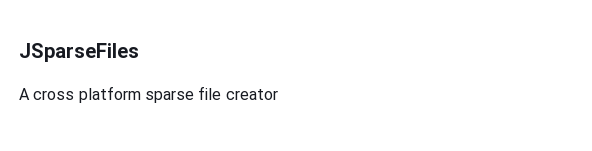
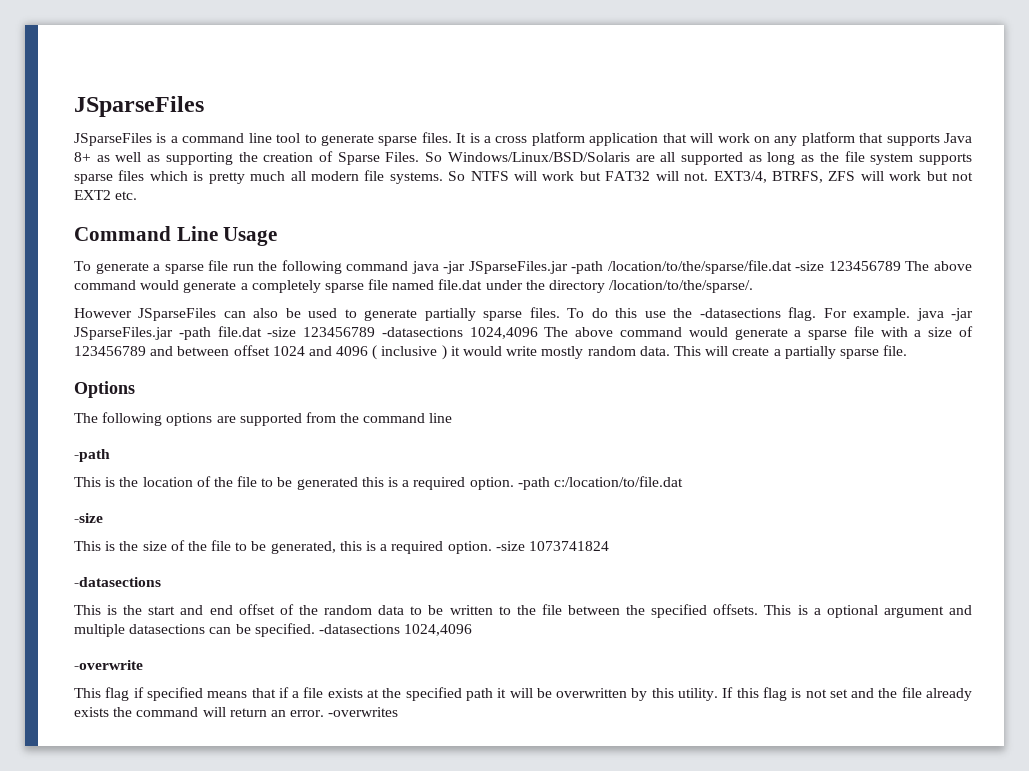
- A cross platform sparse file creator
+ JSparseFiles is a command line tool to generate sparse files. It is a cross platform application that will work on any platform that supports Java 8+ as well as supporting the creation of Sparse Files. So Windows/Linux/BSD/Solaris are all supported as long as the file system supports sparse files which is pretty much all modern file systems. So NTFS will work but FAT32 will not. EXT3/4, BTRFS, ZFS will work but not EXT2 etc.
+ Command Line Usage
+ To generate a sparse file run the following command java -jar JSparseFiles.jar -path /location/to/the/sparse/file.dat -size 123456789 The above command would generate a completely sparse file named file.dat under the directory /location/to/the/sparse/.
+ However JSparseFiles can also be used to generate partially sparse files. To do this use the -datasections flag. For example. java -jar JSparseFiles.jar -path file.dat -size 123456789 -datasections 1024,4096 The above command would generate a sparse file with a size of 123456789 and between offset 1024 and 4096 ( inclusive ) it would write mostly random data. This will create a partially sparse file.
+ Options
+ The following options are supported from the command line
+ -path
+ This is the location of the file to be generated this is a required option. -path c:/location/to/file.dat
+ -size
+ This is the size of the file to be generated, this is a required option. -size 1073741824
+ -datasections
+ This is the start and end offset of the random data to be written to the file between the specified offsets. This is a optional argument and multiple datasections can be specified. -datasections 1024,4096
+ -overwrite
+ This flag if specified means that if a file exists at the specified path it will be overwritten by this utility. If this flag is not set and the file already exists the command will return an error. -overwrites

